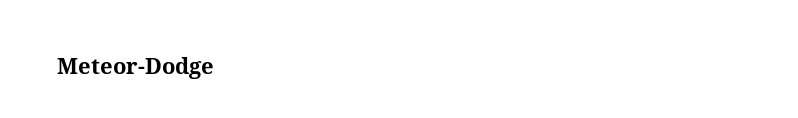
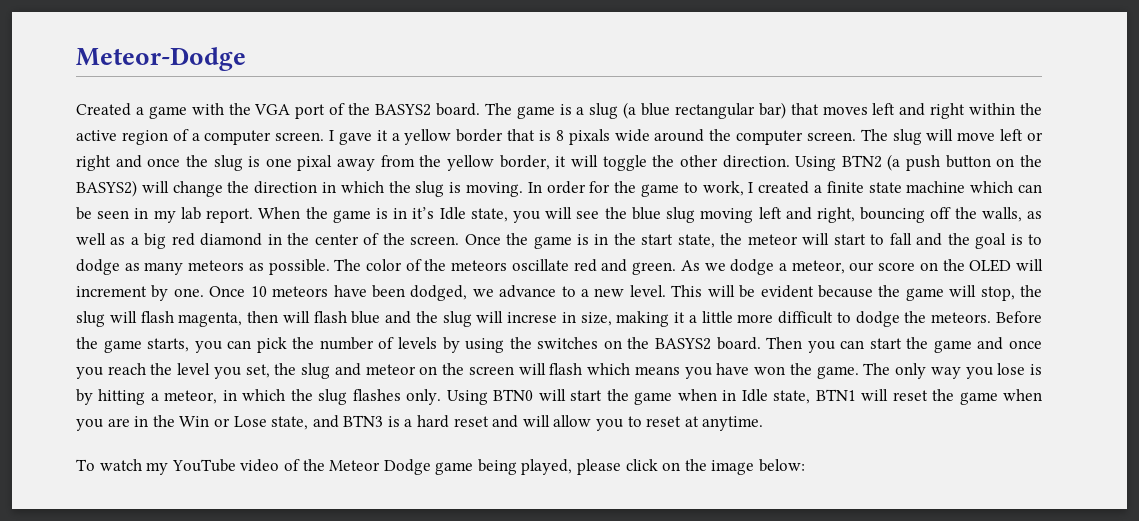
+ Created a game with the VGA port of the BASYS2 board. The game is a slug (a blue rectangular bar) that moves left and right within the active region of a computer screen. I gave it a yellow border that is 8 pixals wide around the computer screen. The slug will move left or right and once the slug is one pixal away from the yellow border, it will toggle the other direction. Using BTN2 (a push button on the BASYS2) will change the direction in which the slug is moving. In order for the game to work, I created a finite state machine which can be seen in my lab report. When the game is in it’s Idle state, you will see the blue slug moving left and right, bouncing off the walls, as well as a big red diamond in the center of the screen. Once the game is in the start state, the meteor will start to fall and the goal is to dodge as many meteors as possible. The color of the meteors oscillate red and green. As we dodge a meteor, our score on the OLED will increment by one. Once 10 meteors have been dodged, we advance to a new level. This will be evident because the game will stop, the slug will flash magenta, then will flash blue and the slug will increse in size, making it a little more difficult to dodge the meteors. Before the game starts, you can pick the number of levels by using the switches on the BASYS2 board. Then you can start the game and once you reach the level you set, the slug and meteor on the screen will flash which means you have won the game. The only way you lose is by hitting a meteor, in which the slug flashes only. Using BTN0 will start the game when in Idle state, BTN1 will reset the game when you are in the Win or Lose state, and BTN3 is a hard reset and will allow you to reset at anytime.
+ To watch my YouTube video of the Meteor Dodge game being played, please click on the image below:

